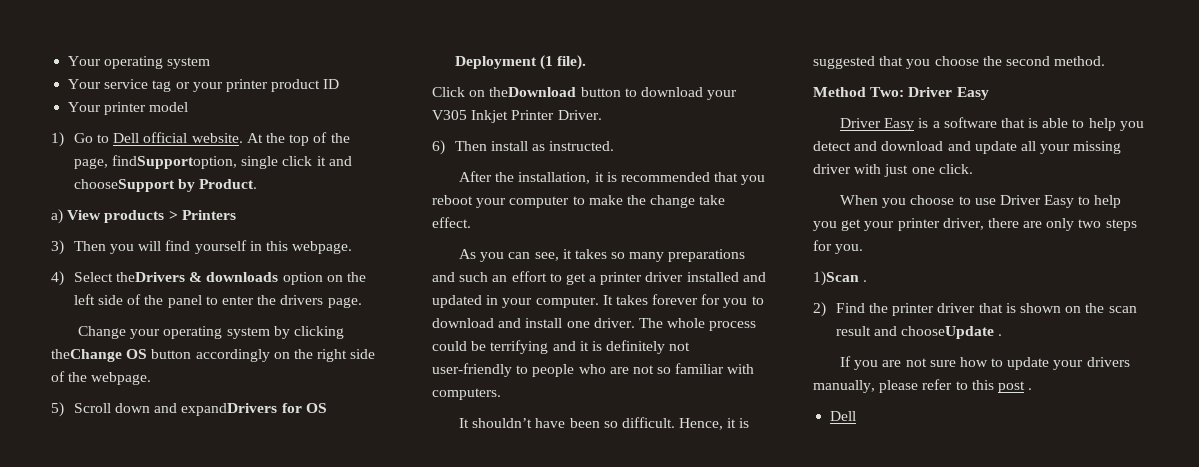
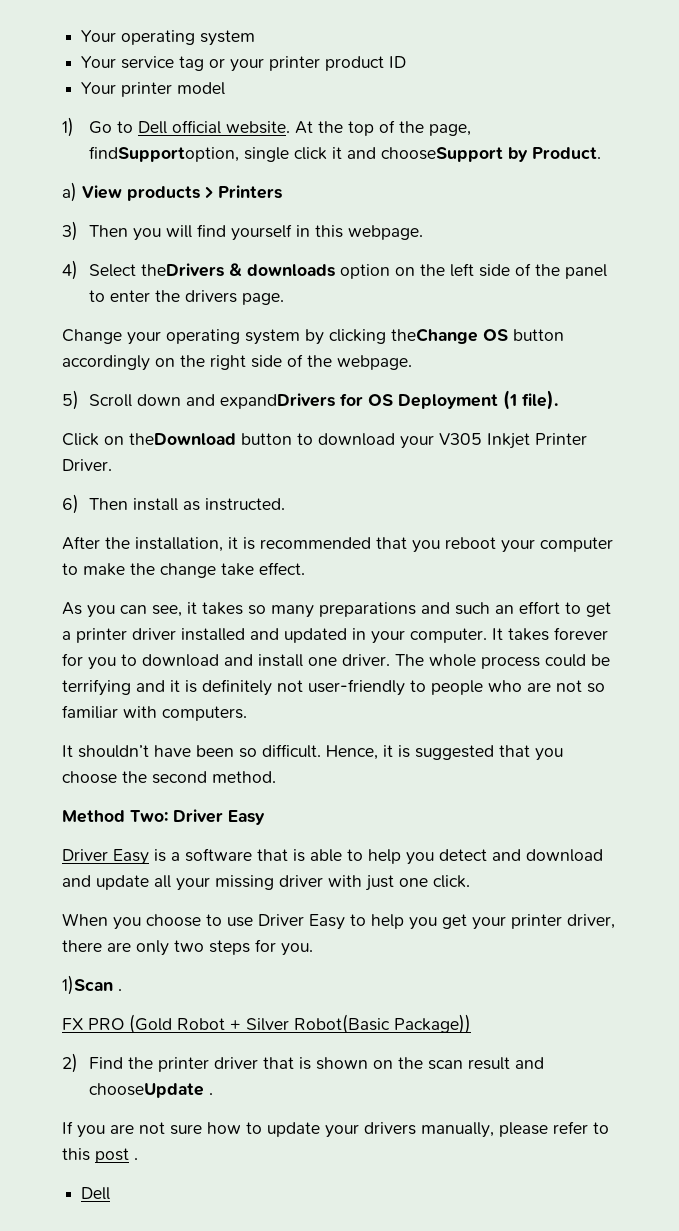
+ FX PRO (Gold Robot + Silver Robot(Basic Package))

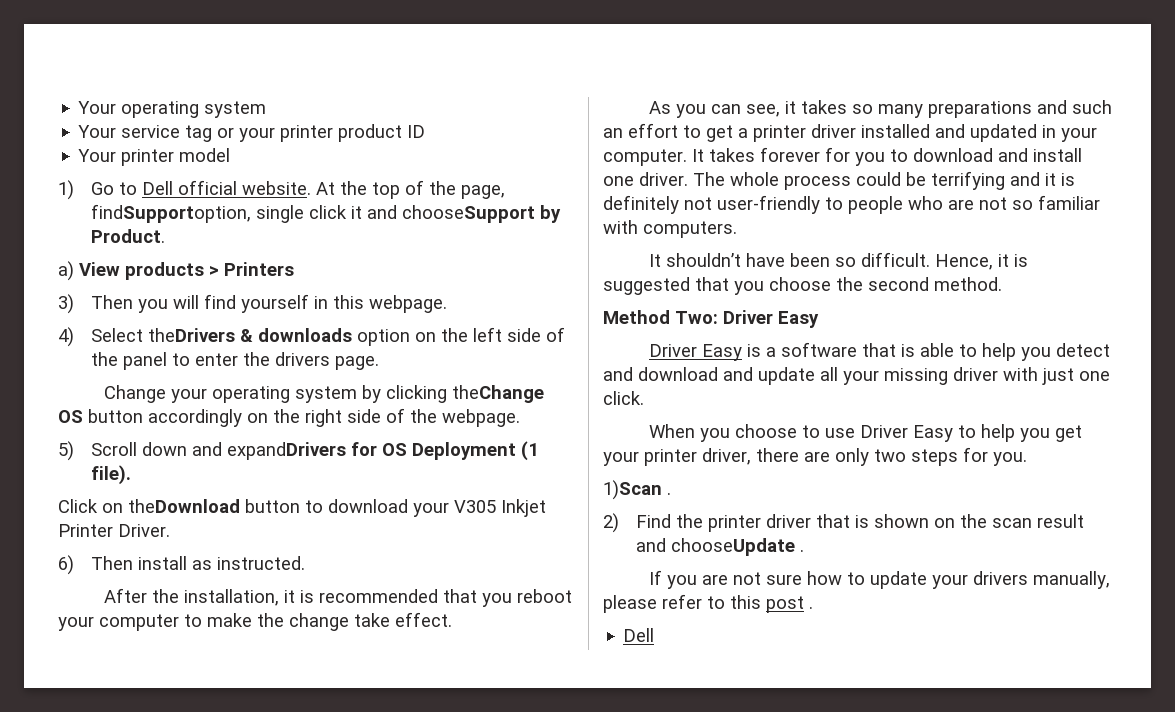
- FX PRO (Gold Robot + Silver Robot(Basic Package))

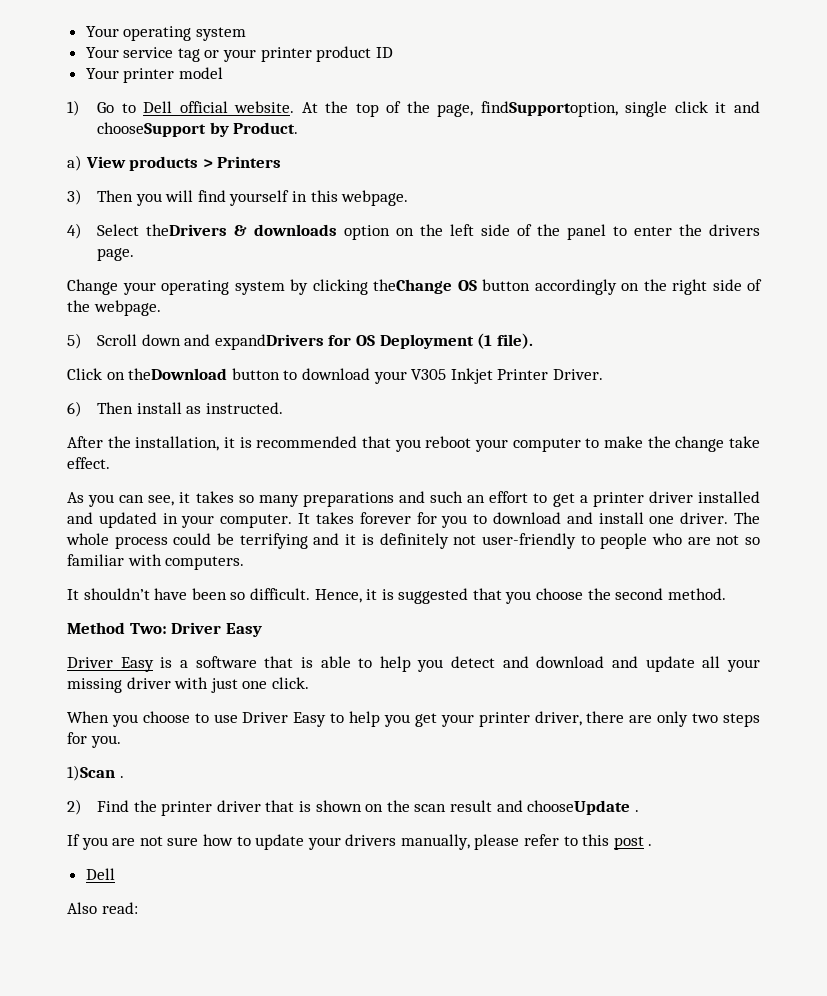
+ Also read:

